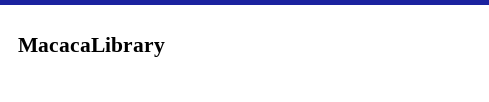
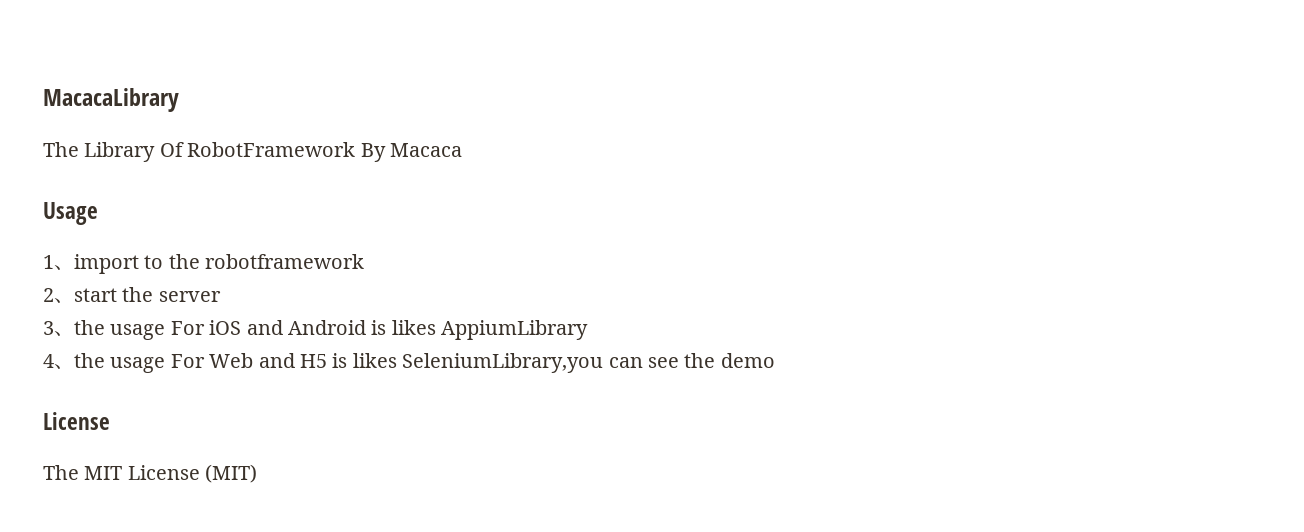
+ The Library Of RobotFramework By Macaca
+ Usage
+ 1、import to the robotframework
+ 2、start the server
+ 3、the usage For iOS and Android is likes AppiumLibrary
+ 4、the usage For Web and H5 is likes SeleniumLibrary,you can see the demo
+ License
+ The MIT License (MIT)

